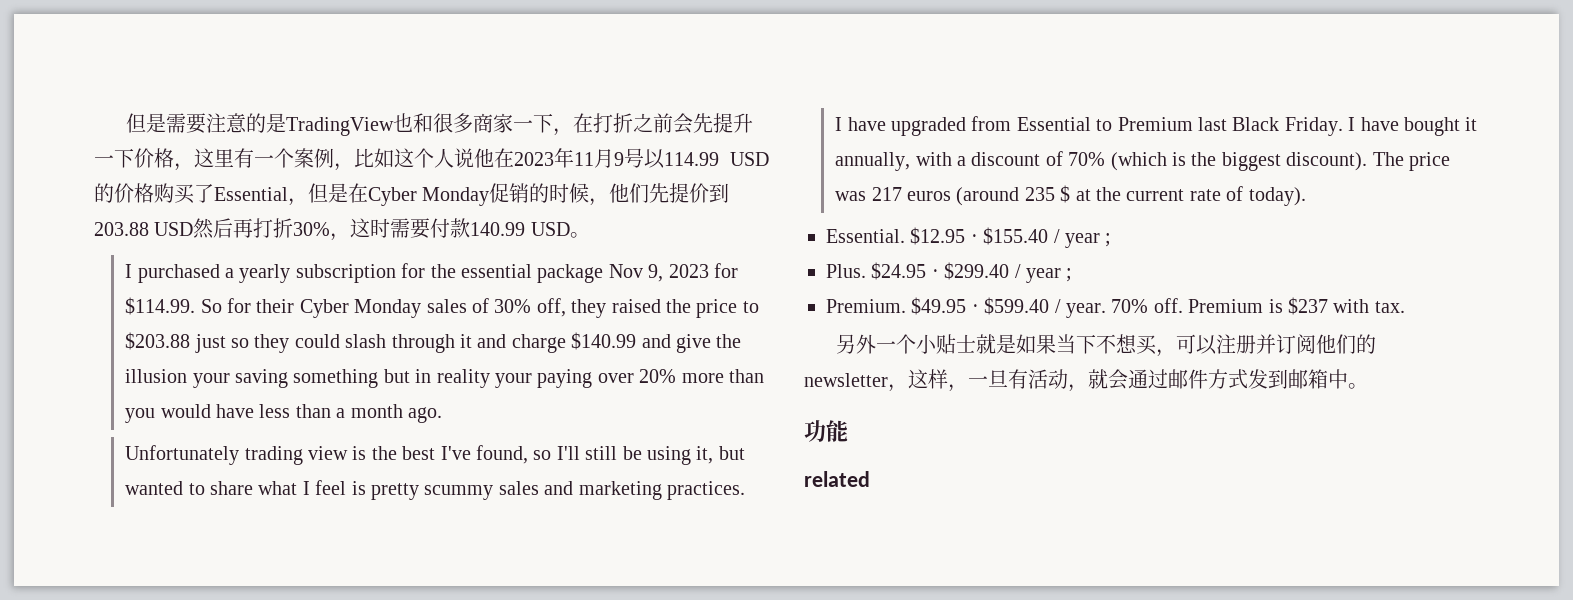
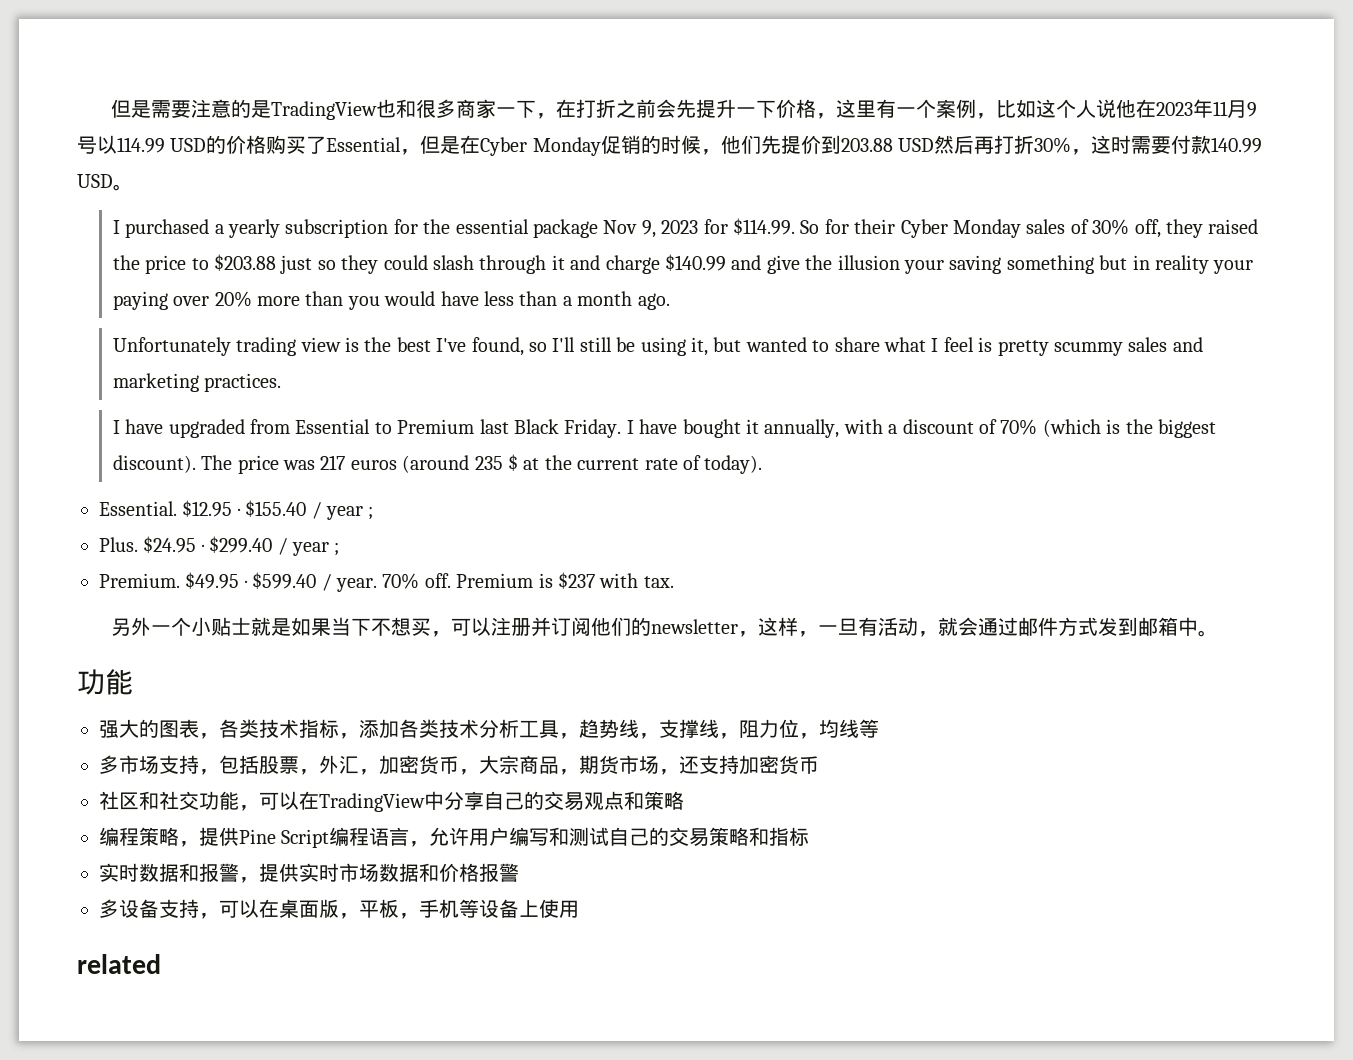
+ 强大的图表，各类技术指标，添加各类技术分析工具，趋势线，支撑线，阻力位，均线等
+ 多市场支持，包括股票，外汇，加密货币，大宗商品，期货市场，还支持加密货币
+ 社区和社交功能，可以在TradingView中分享自己的交易观点和策略
+ 编程策略，提供Pine Script编程语言，允许用户编写和测试自己的交易策略和指标
+ 实时数据和报警，提供实时市场数据和价格报警
+ 多设备支持，可以在桌面版，平板，手机等设备上使用

